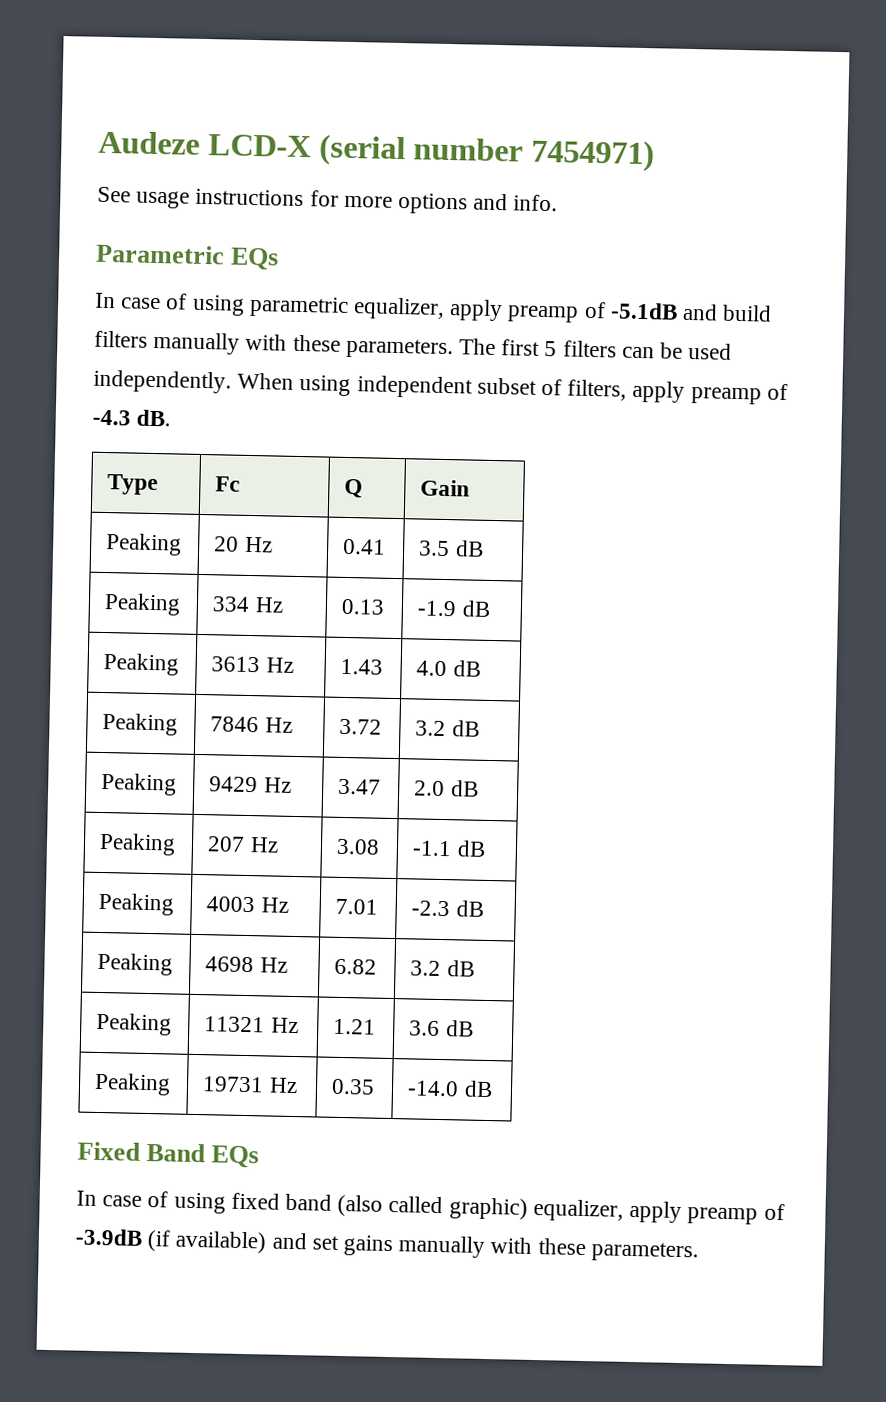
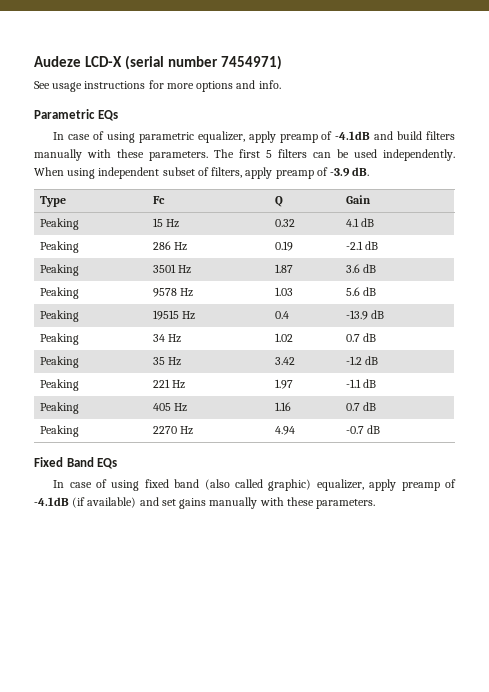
- In case of using parametric equalizer, apply preamp of -5.1dB and build filters manually with these parameters.
+ In case of using parametric equalizer, apply preamp of -4.1dB and build filters manually with these parameters.
- When using independent subset of filters, apply preamp of -4.3 dB.
+ When using independent subset of filters, apply preamp of -3.9 dB.
- Peaking | 20 Hz | 0.41 | 3.5 dB
- Peaking | 334 Hz | 0.13 | -1.9 dB
- Peaking | 3613 Hz | 1.43 | 4.0 dB
- Peaking | 7846 Hz | 3.72 | 3.2 dB
- Peaking | 9429 Hz | 3.47 | 2.0 dB
- Peaking | 207 Hz | 3.08 | -1.1 dB
+ Peaking | 15 Hz | 0.32 | 4.1 dB
+ Peaking | 286 Hz | 0.19 | -2.1 dB
+ Peaking | 3501 Hz | 1.87 | 3.6 dB
+ Peaking | 9578 Hz | 1.03 | 5.6 dB
+ Peaking | 19515 Hz | 0.4 | -13.9 dB
+ Peaking | 34 Hz | 1.02 | 0.7 dB
+ Peaking | 35 Hz | 3.42 | -1.2 dB
+ Peaking | 221 Hz | 1.97 | -1.1 dB
- Peaking | 4003 Hz | 7.01 | -2.3 dB
- Peaking | 4698 Hz | 6.82 | 3.2 dB
- Peaking | 11321 Hz | 1.21 | 3.6 dB
- Peaking | 19731 Hz | 0.35 | -14.0 dB
+ Peaking | 405 Hz | 1.16 | 0.7 dB
+ Peaking | 2270 Hz | 4.94 | -0.7 dB
- In case of using fixed band (also called graphic) equalizer, apply preamp of -3.9dB (if available) and set gains manually with these parameters.
+ In case of using fixed band (also called graphic) equalizer, apply preamp of -4.1dB (if available) and set gains manually with these parameters.

